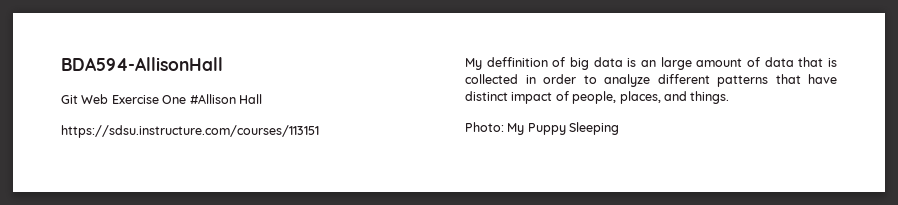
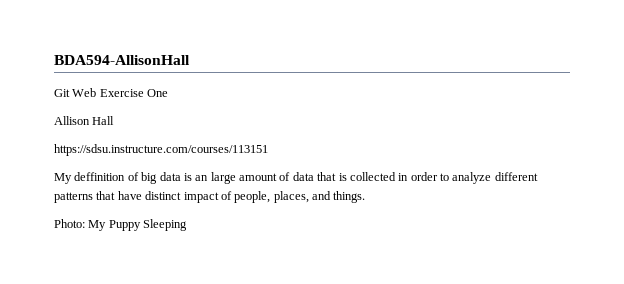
- Git Web Exercise One #Allison Hall
+ Git Web Exercise One
+ Allison Hall

